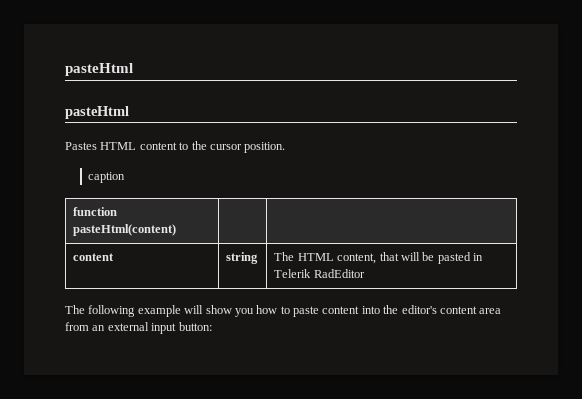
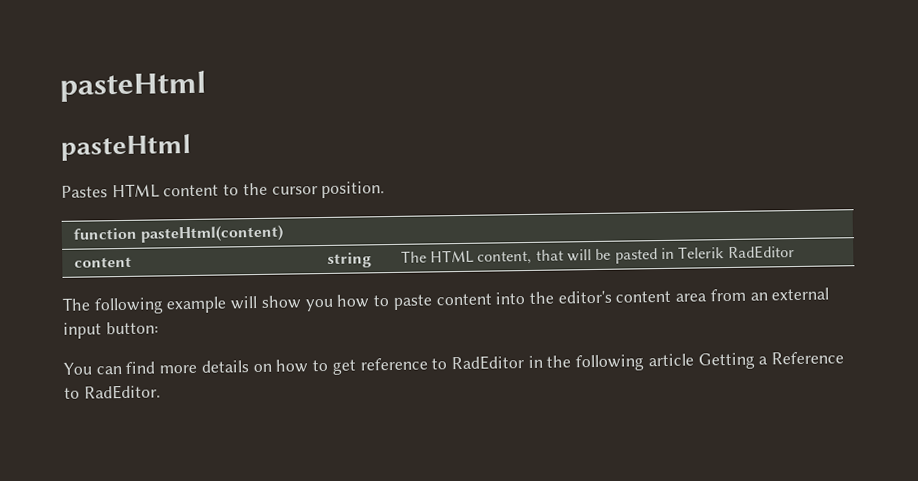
- caption
+ You can find more details on how to get reference to RadEditor in the following article Getting a Reference to RadEditor.

